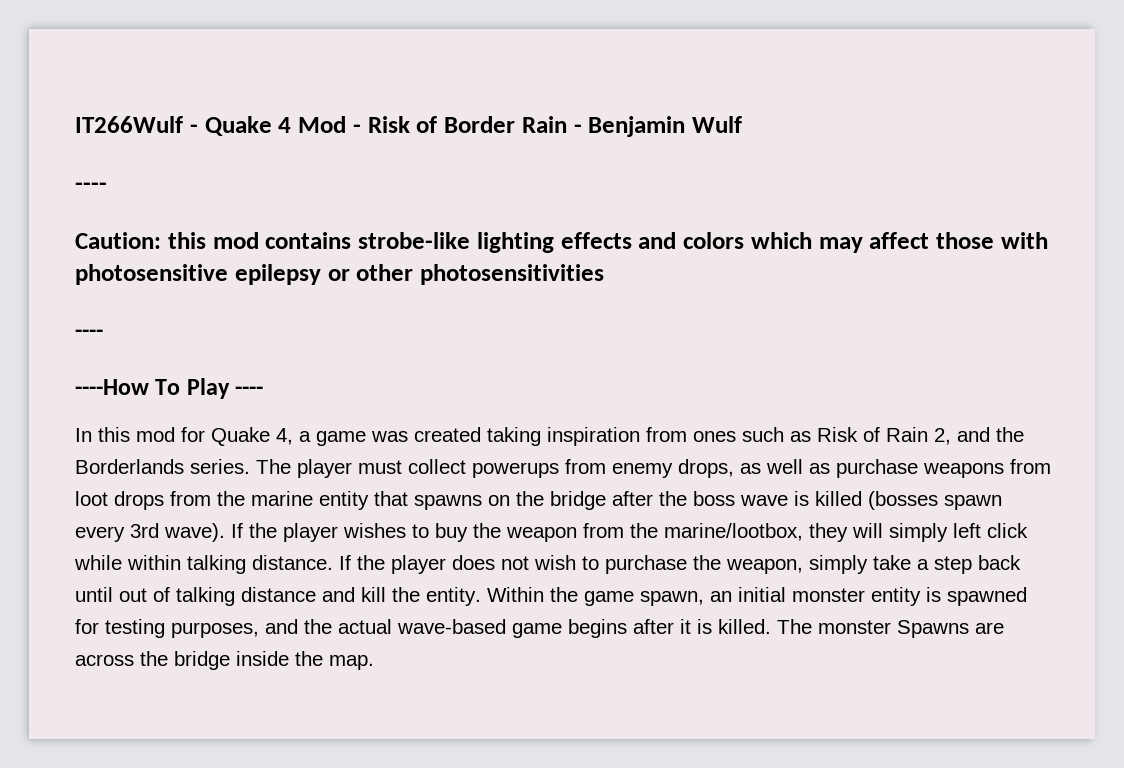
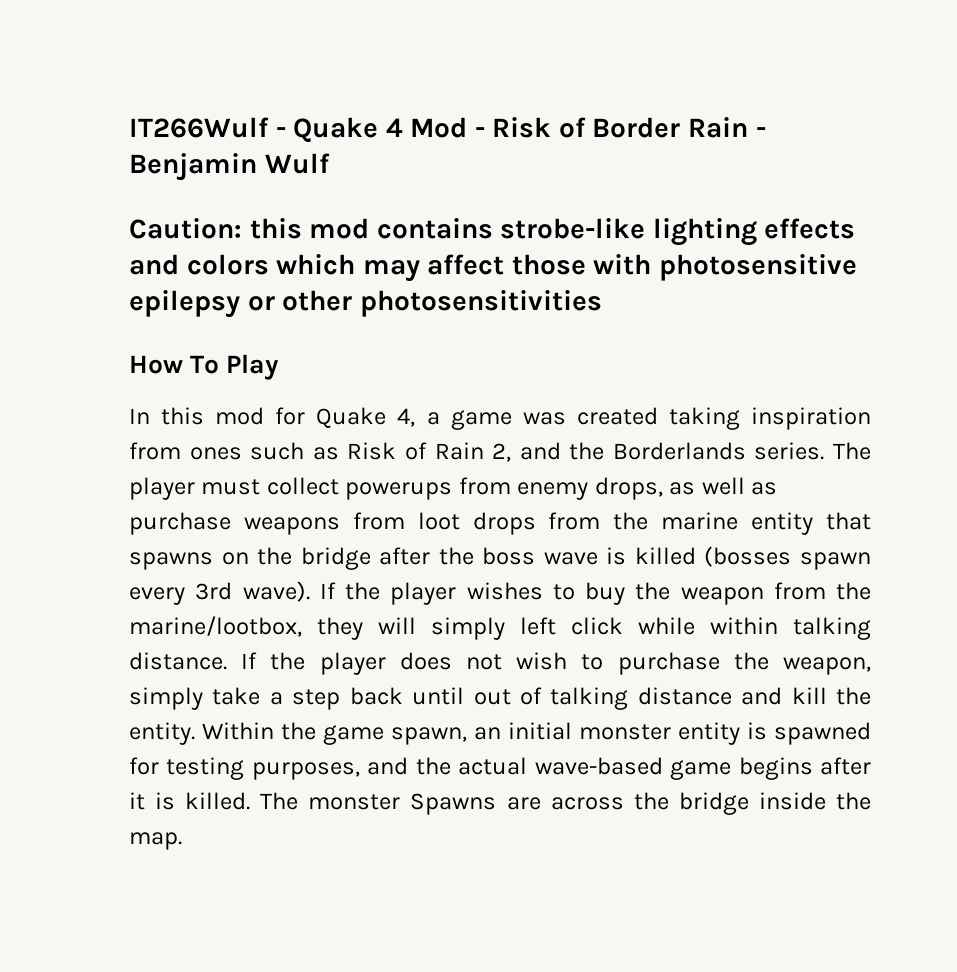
  IT266Wulf - Quake 4 Mod - Risk of Border Rain - Benjamin Wulf
- ----
  Caution: this mod contains strobe-like lighting effects and colors which may affect those with photosensitive epilepsy or other photosensitivities
- ----
- ----How To Play ----
+ How To Play

